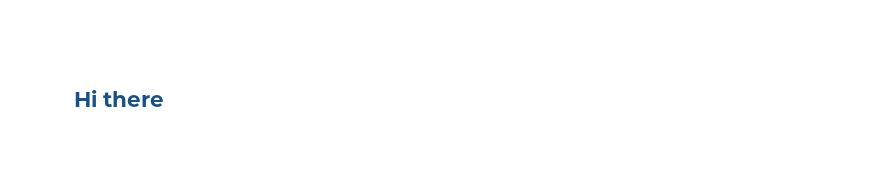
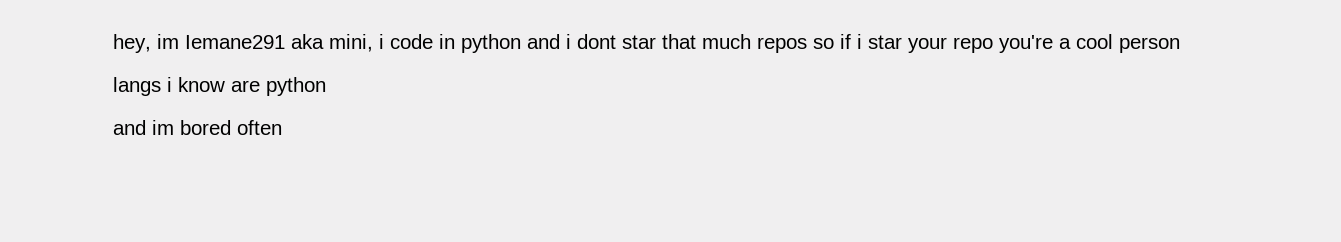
- Hi there
+ hey, im Iemane291 aka mini, i code in python and i dont star that much repos so if i star your repo you're a cool person
+ langs i know are python
+ and im bored often

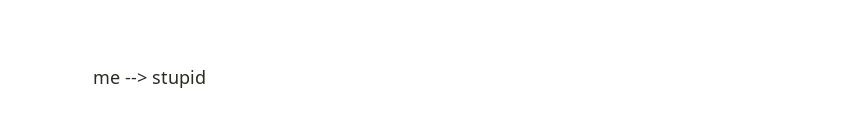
- hey, im Iemane291 aka mini, i code in python and i dont star that much repos so if i star your repo you're a cool person
- langs i know are python
- and im bored often
+ me --> stupid

